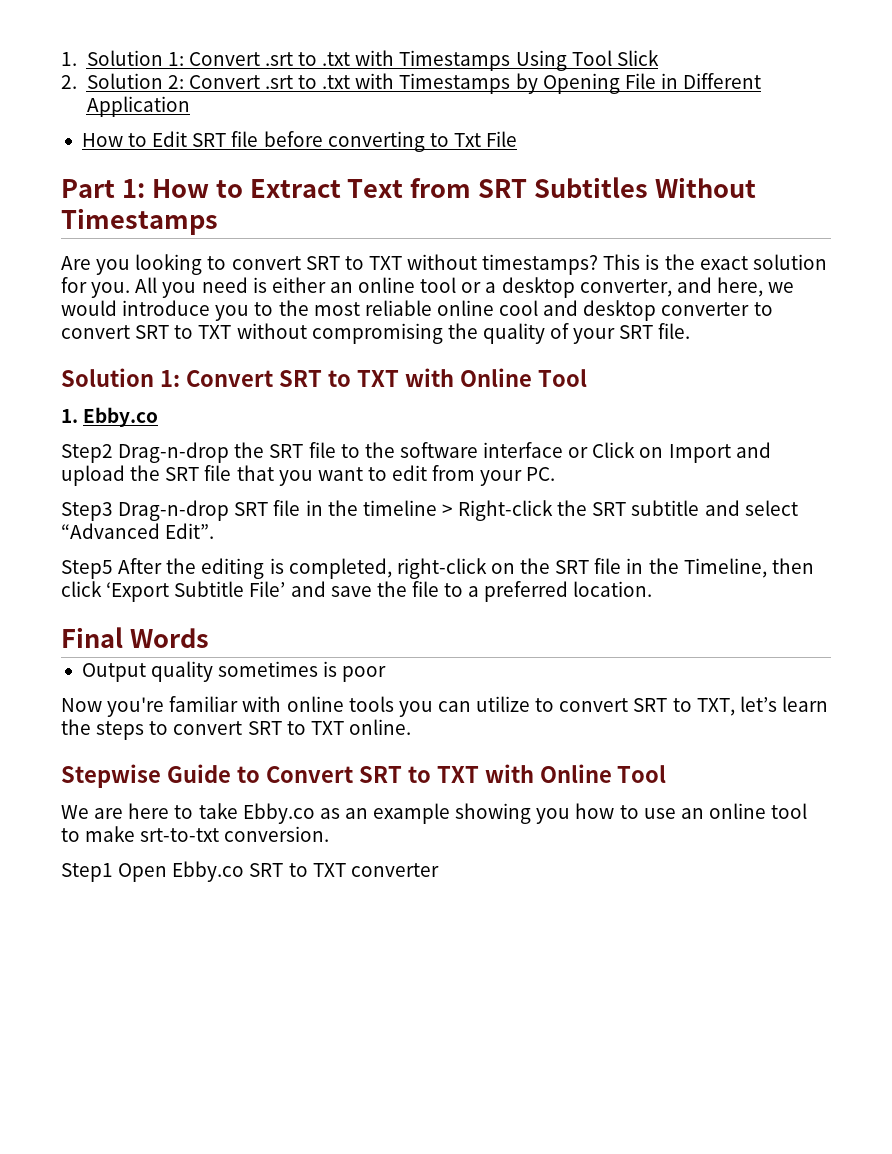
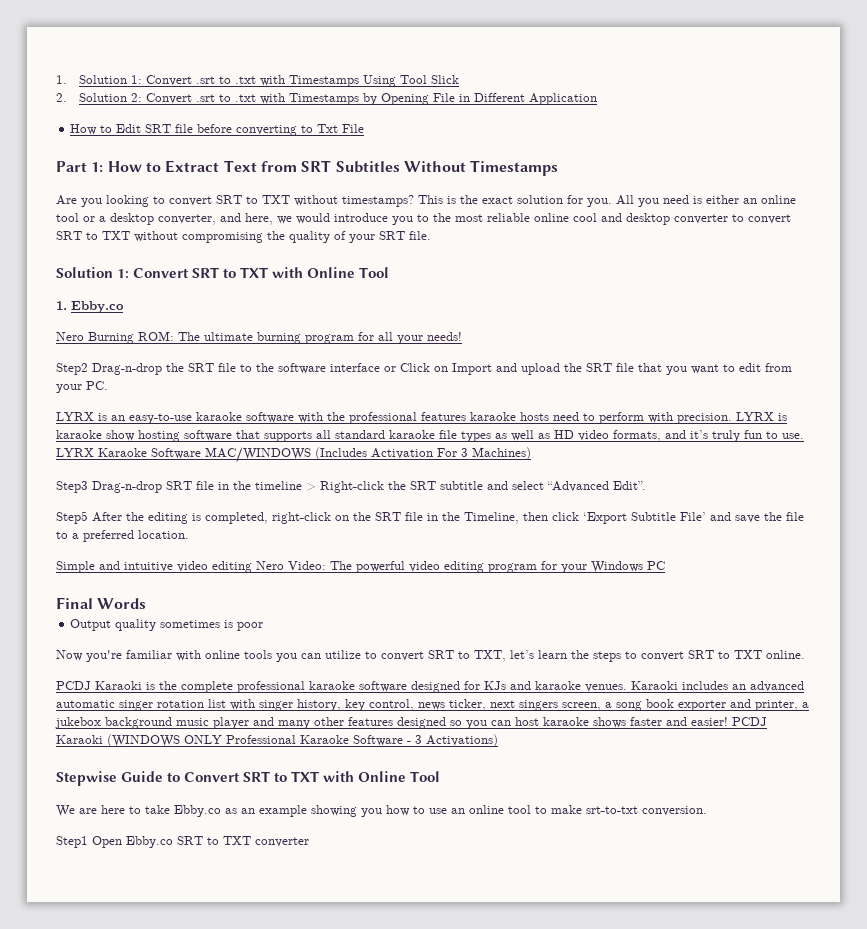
+ Nero Burning ROM: The ultimate burning program for all your needs!
+ LYRX is an easy-to-use karaoke software with the professional features karaoke hosts need to perform with precision. LYRX is karaoke show hosting software that supports all standard karaoke file types as well as HD video formats, and it’s truly fun to use. LYRX Karaoke Software MAC/WINDOWS (Includes Activation For 3 Machines)
+ Simple and intuitive video editing Nero Video: The powerful video editing program for your Windows PC
+ PCDJ Karaoki is the complete professional karaoke software designed for KJs and karaoke venues. Karaoki includes an advanced automatic singer rotation list with singer history, key control, news ticker, next singers screen, a song book exporter and printer, a jukebox background music player and many other features designed so you can host karaoke shows faster and easier! PCDJ Karaoki (WINDOWS ONLY Professional Karaoke Software - 3 Activations)

